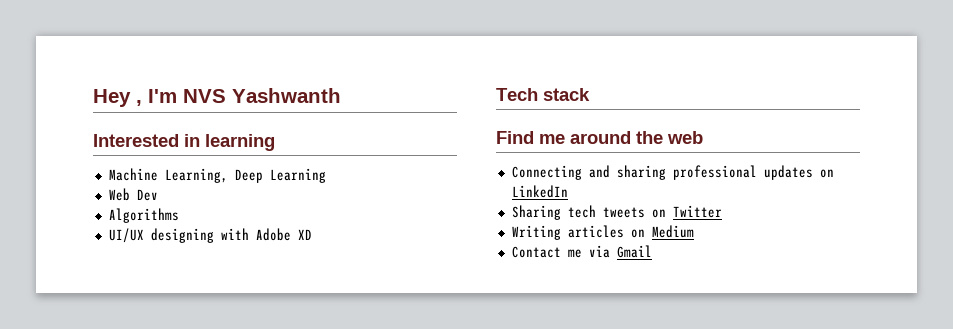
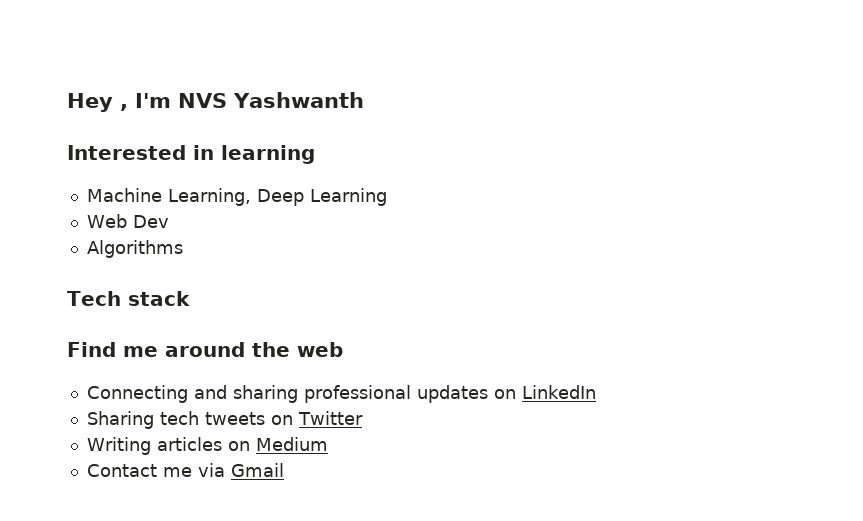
- UI/UX designing with Adobe XD

